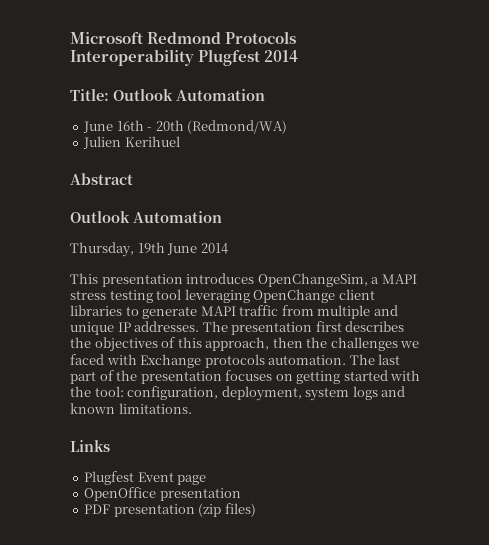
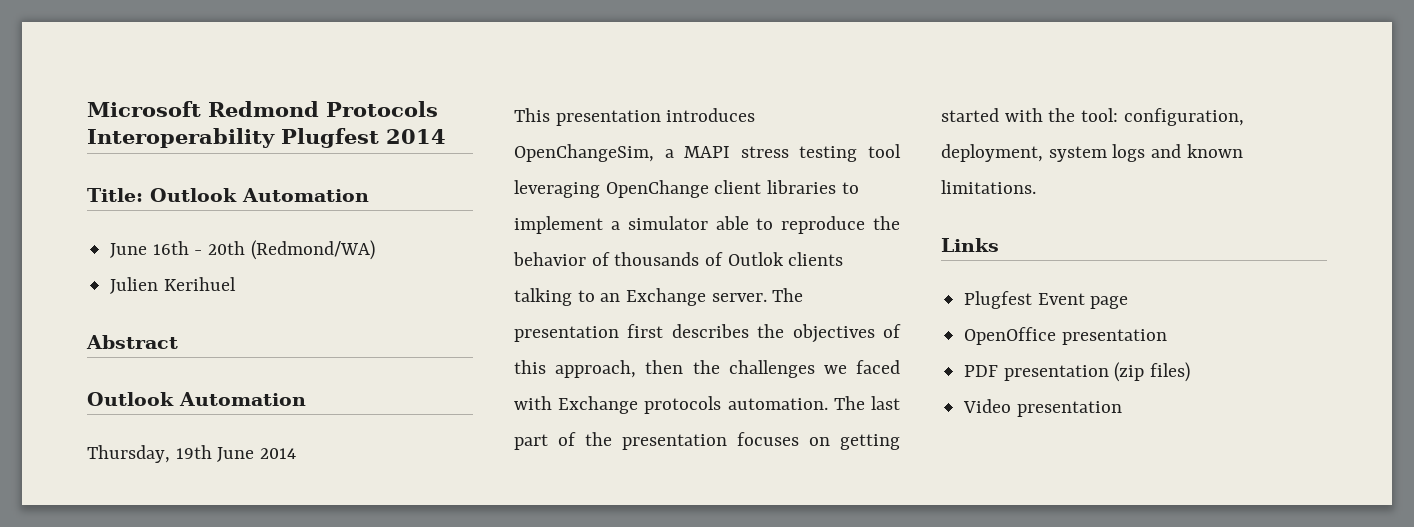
- This presentation introduces OpenChangeSim, a MAPI stress testing tool leveraging OpenChange client libraries to generate MAPI traffic from multiple and unique IP addresses.
+ This presentation introduces OpenChangeSim, a MAPI stress testing tool leveraging OpenChange client libraries to implement a simulator able to reproduce the behavior of thousands of Outlok clients talking to an Exchange server.
+ Video presentation

